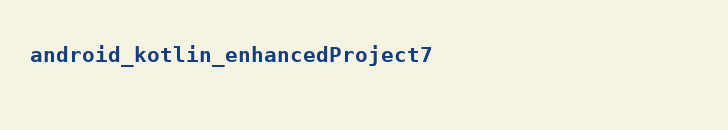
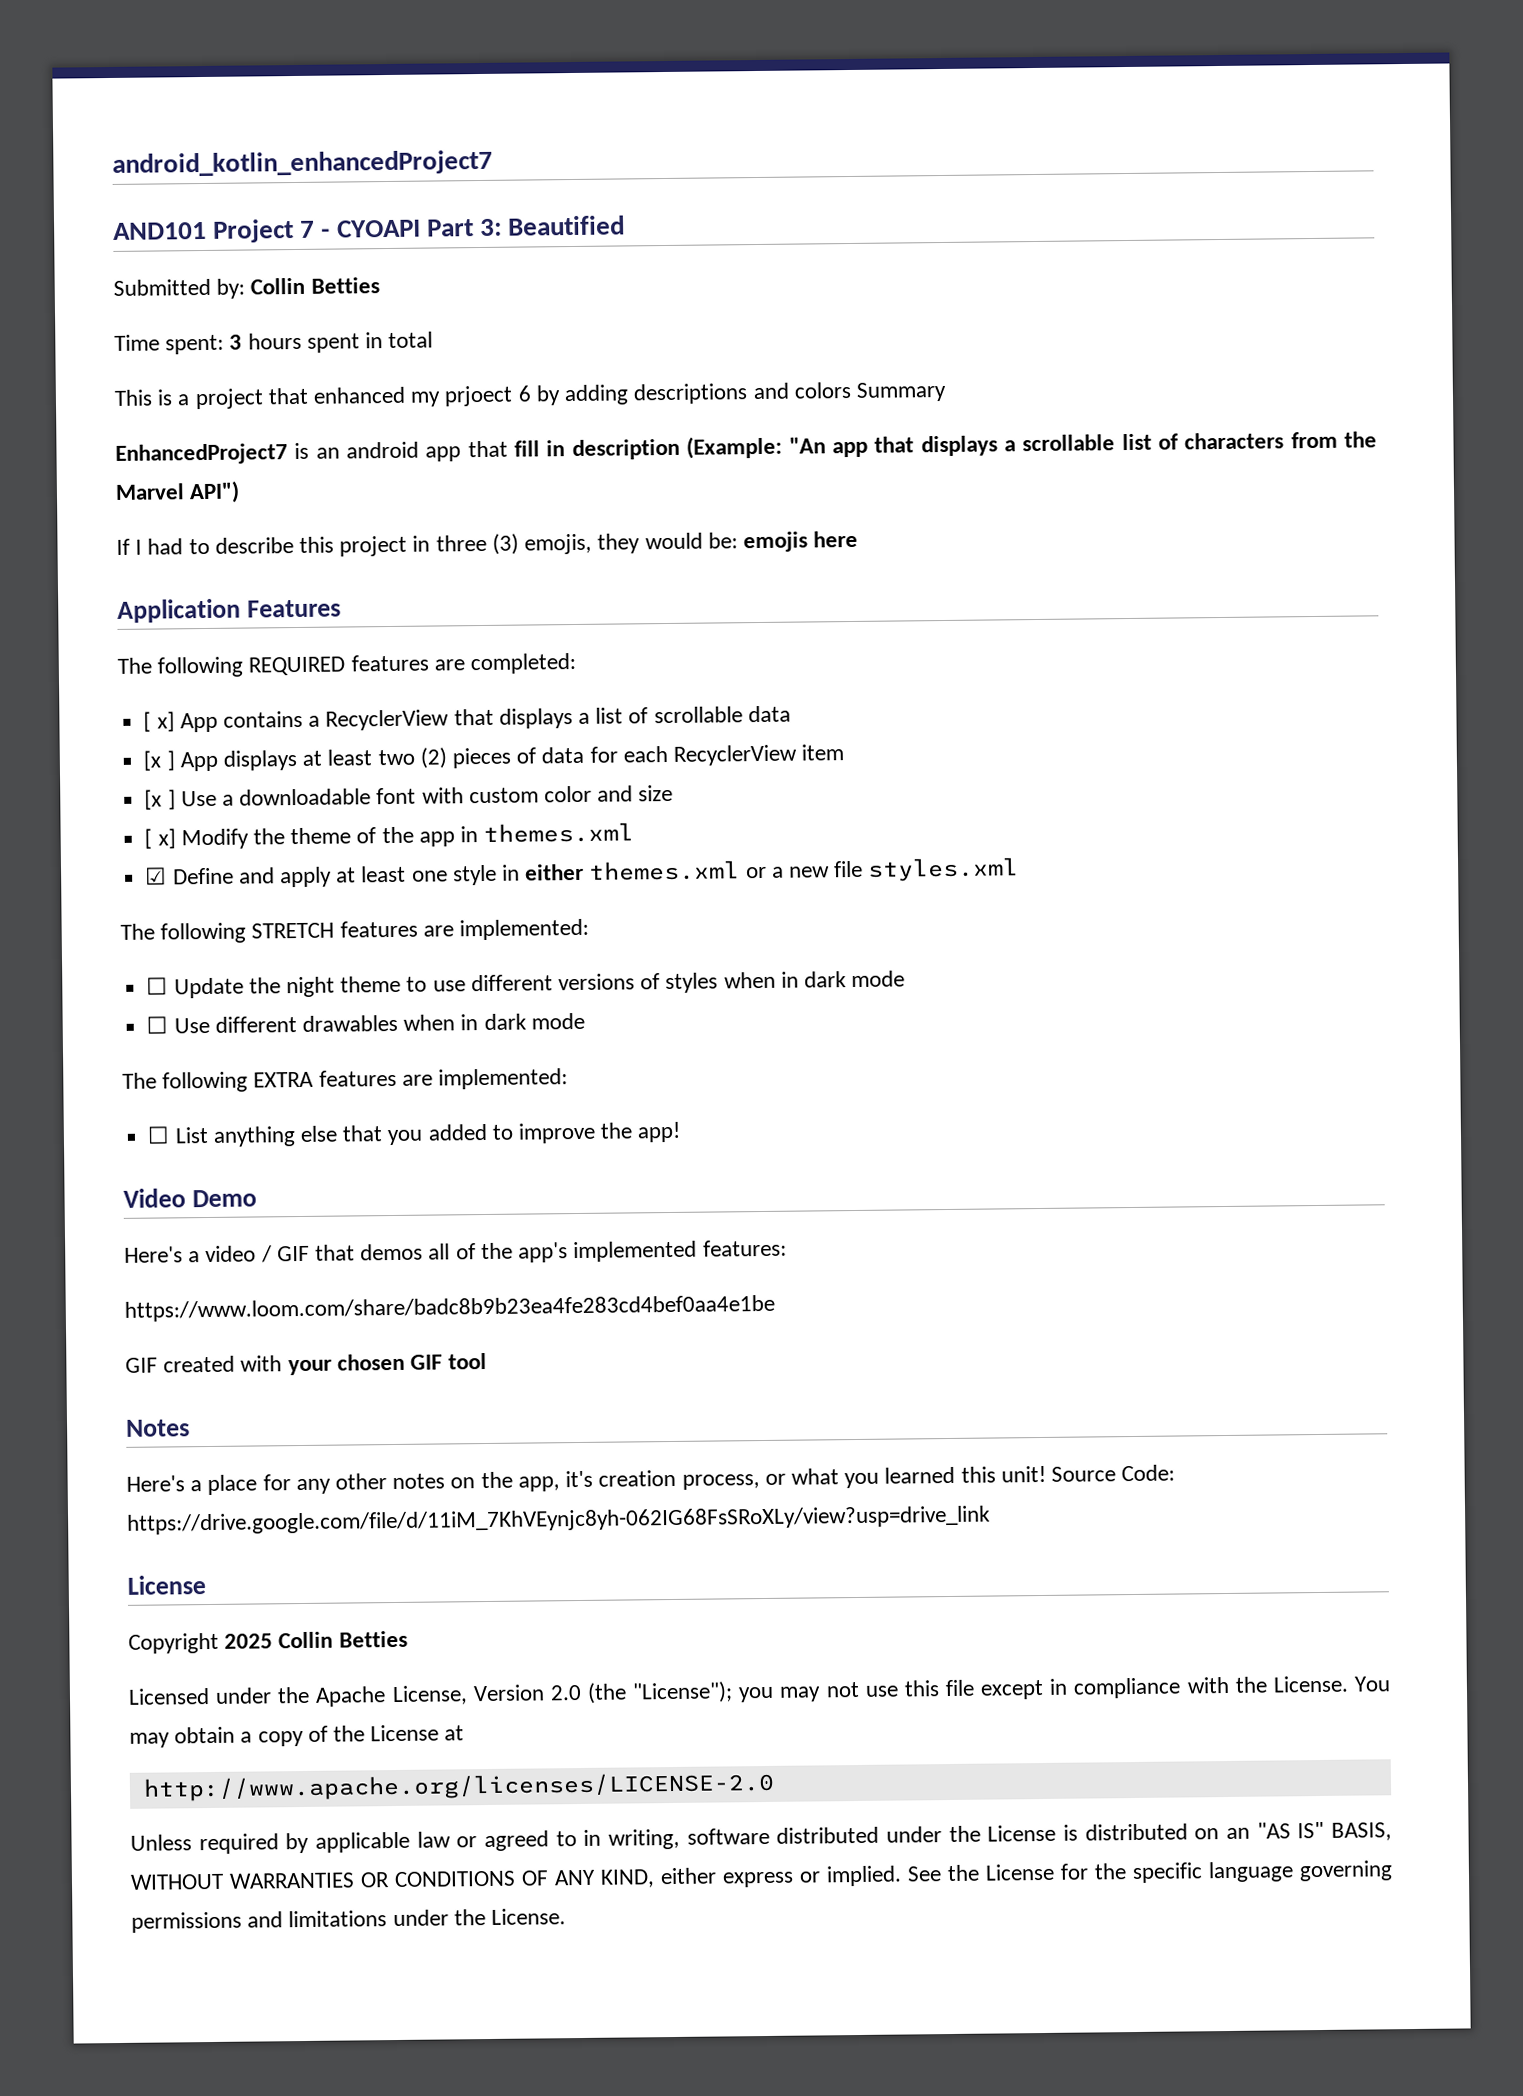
+ AND101 Project 7 - CYOAPI Part 3: Beautified
+ Submitted by: Collin Betties
+ Time spent: 3 hours spent in total
+ This is a project that enhanced my prjoect 6 by adding descriptions and colors Summary
+ EnhancedProject7 is an android app that fill in description (Example: "An app that displays a scrollable list of characters from the Marvel API")
+ If I had to describe this project in three (3) emojis, they would be: emojis here
+ Application Features
+ The following REQUIRED features are completed:
+ [ x] App contains a RecyclerView that displays a list of scrollable data
+ [x ] App displays at least two (2) pieces of data for each RecyclerView item
+ [x ] Use a downloadable font with custom color and size
+ [ x] Modify the theme of the app in themes.xml
+ ☑ Define and apply at least one style in either themes.xml or a new file styles.xml
+ The following STRETCH features are implemented:
+ ☐ Update the night theme to use different versions of styles when in dark mode
+ ☐ Use different drawables when in dark mode
+ The following EXTRA features are implemented:
+ ☐ List anything else that you added to improve the app!
+ Video Demo
+ Here's a video / GIF that demos all of the app's implemented features:
+ https://www.loom.com/share/badc8b9b23ea4fe283cd4bef0aa4e1be
+ GIF created with your chosen GIF tool
+ Notes
+ Here's a place for any other notes on the app, it's creation process, or what you learned this unit! Source Code: https://drive.google.com/file/d/11iM_7KhVEynjc8yh-062IG68FsSRoXLy/view?usp=drive_link
+ License
+ Copyright 2025 Collin Betties
+ Licensed under the Apache License, Version 2.0 (the "License"); you may not use this file except in compliance with the License. You may obtain a copy of the License at
+ http://www.apache.org/licenses/LICENSE-2.0
+ Unless required by applicable law or agreed to in writing, software distributed under the License is distributed on an "AS IS" BASIS, WITHOUT WARRANTIES OR CONDITIONS OF ANY KIND, either express or implied. See the License for the specific language governing permissions and limitations under the License.

